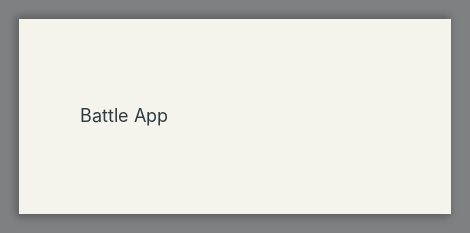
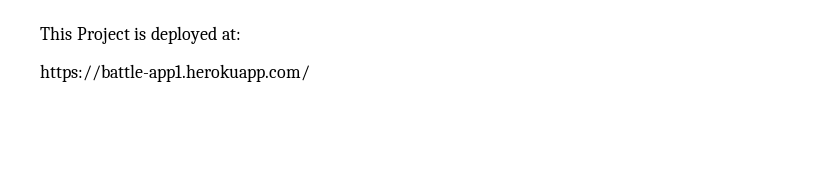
- Battle App
+ This Project is deployed at:
+ https://battle-app1.herokuapp.com/

